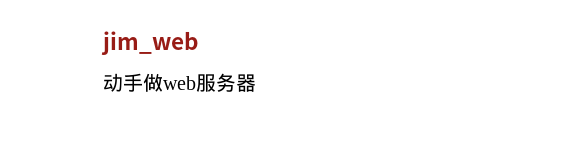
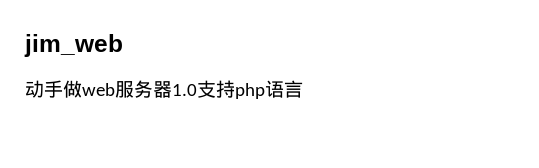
- 动手做web服务器
+ 动手做web服务器1.0支持php语言

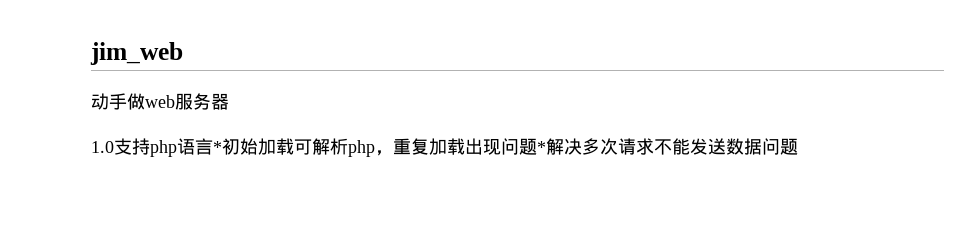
- 动手做web服务器1.0支持php语言
+ 动手做web服务器
+ 1.0支持php语言*初始加载可解析php，重复加载出现问题*解决多次请求不能发送数据问题

